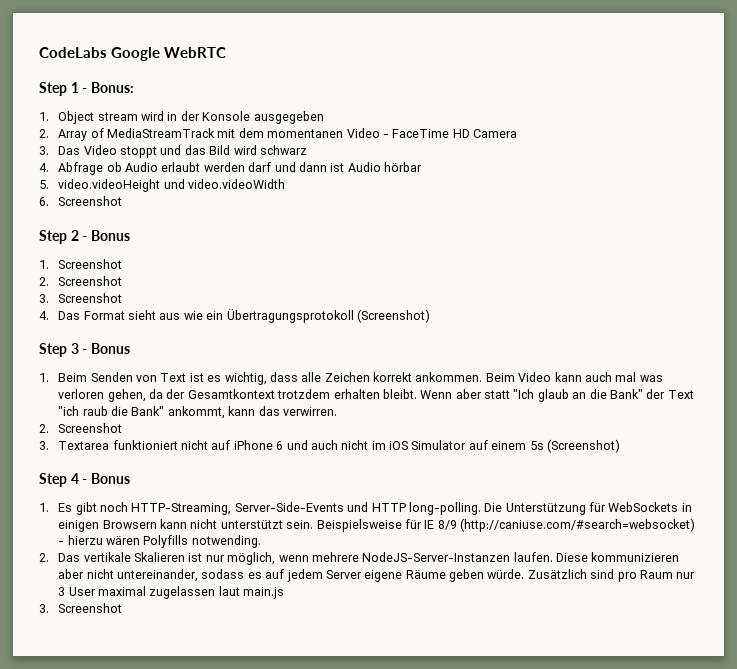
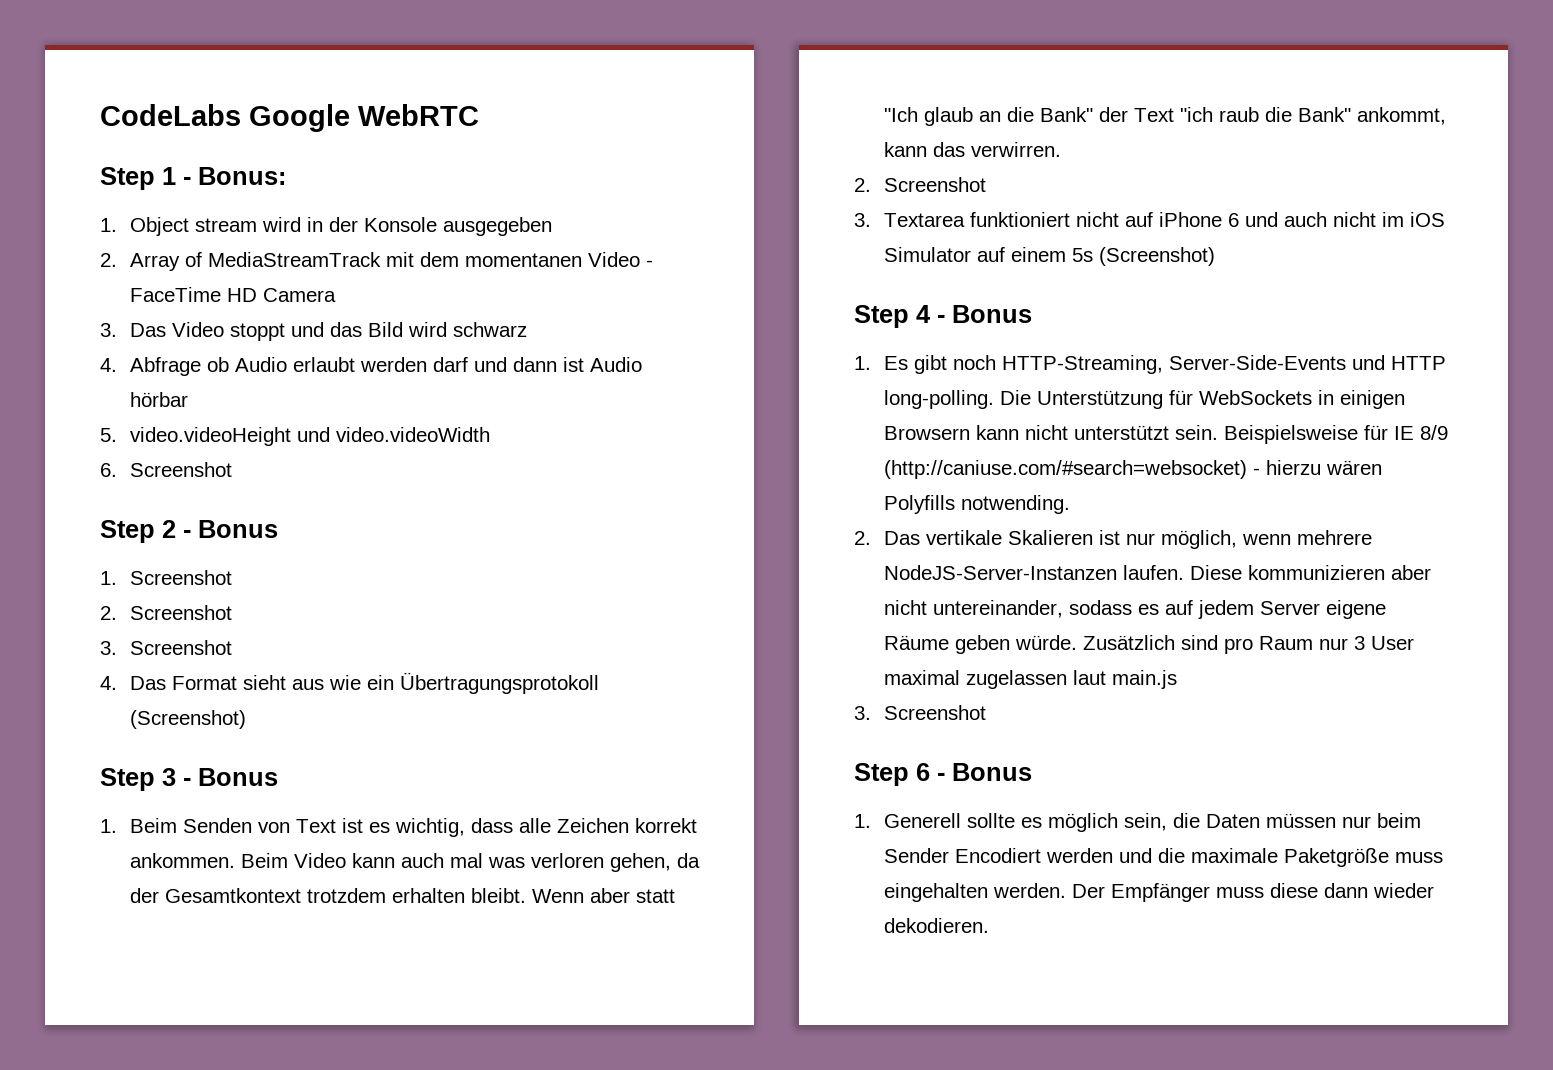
+ Step 6 - Bonus
+ 1. Generell sollte es möglich sein, die Daten müssen nur beim Sender Encodiert werden und die maximale Paketgröße muss eingehalten werden. Der Empfänger muss diese dann wieder dekodieren.

